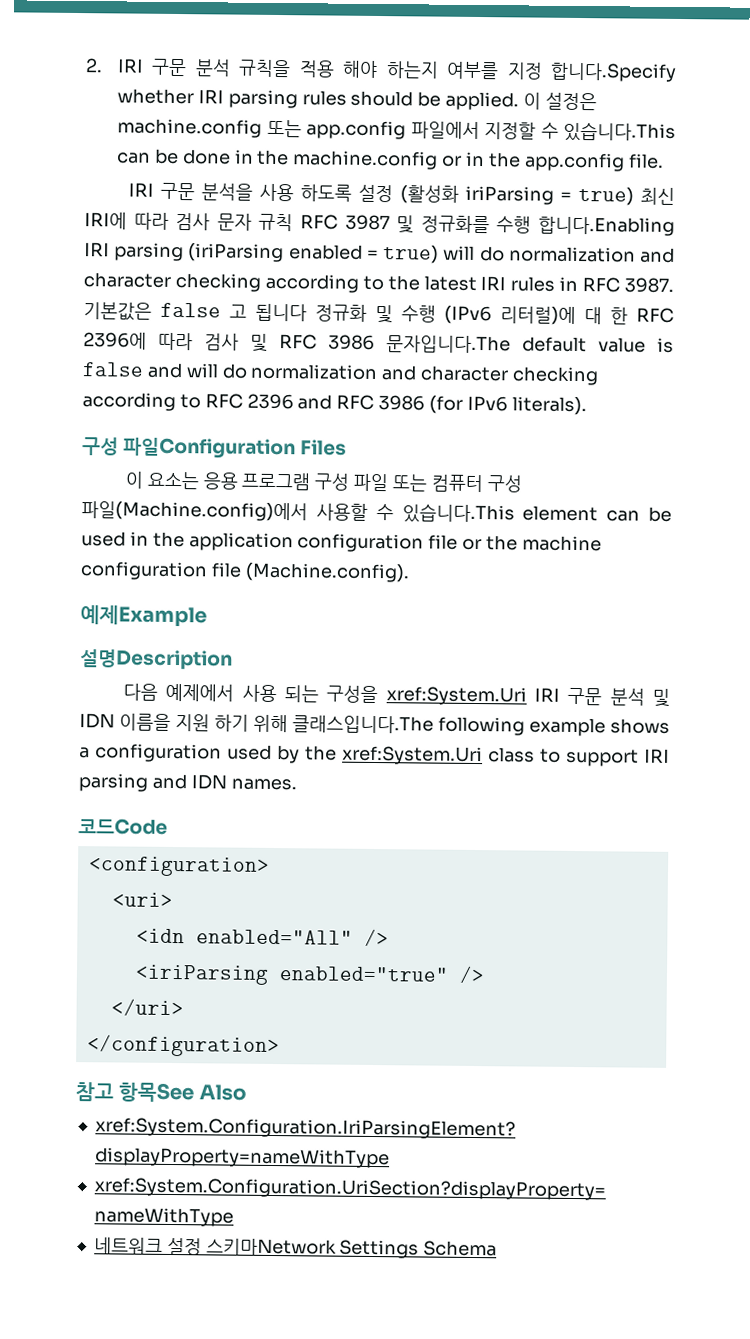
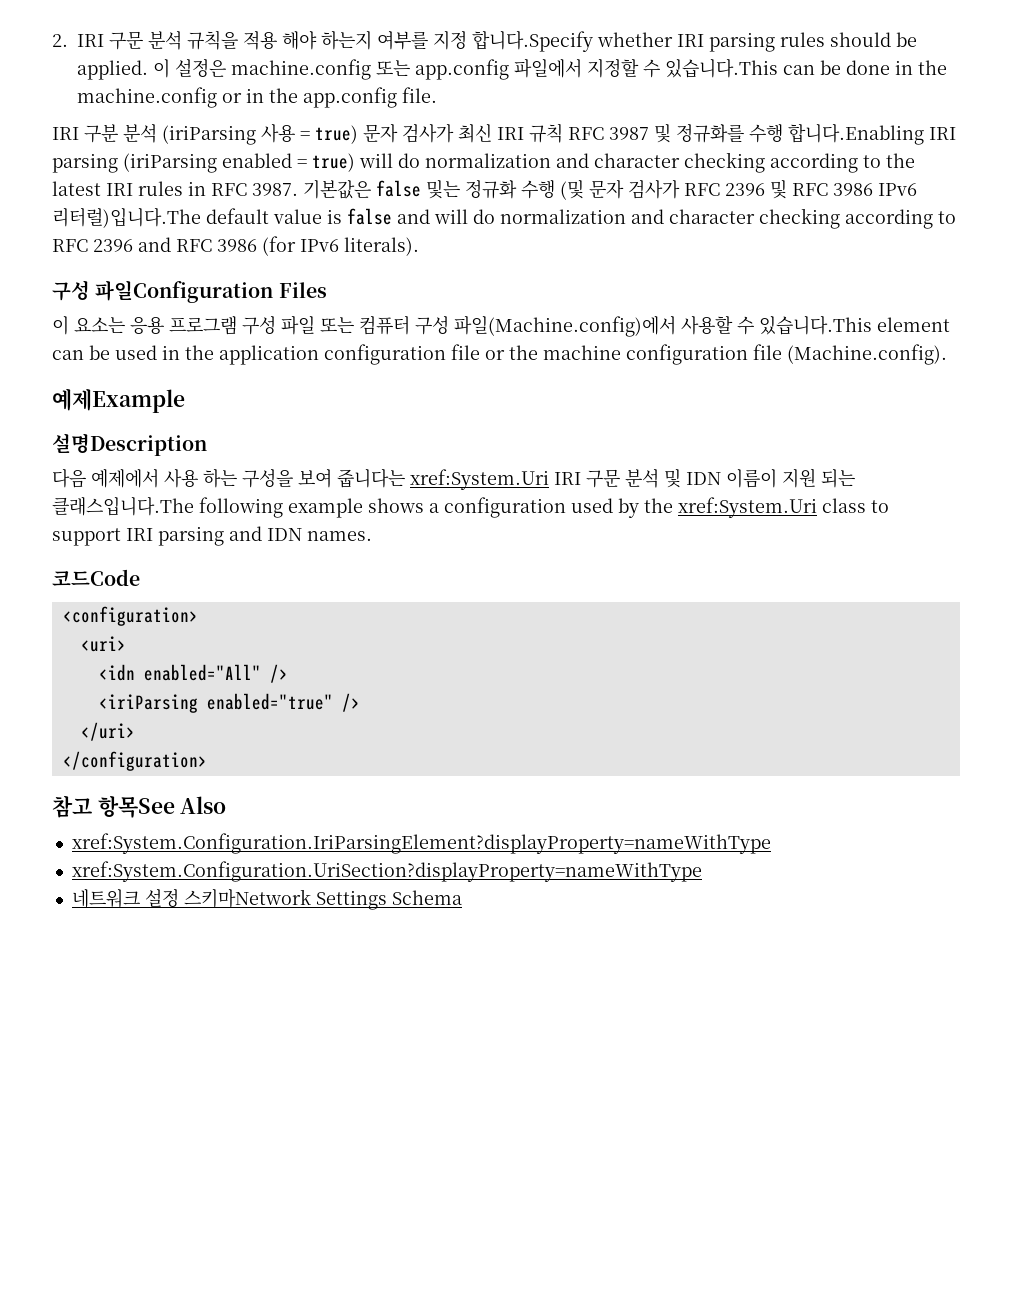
- IRI 구문 분석을 사용 하도록 설정 (활성화 iriParsing = true) 최신 IRI에 따라 검사 문자 규칙 RFC 3987 및 정규화를 수행 합니다.Enabling IRI parsing (iriParsing enabled = true) will do normalization and character checking according to the latest IRI rules in RFC 3987.
+ IRI 구분 분석 (iriParsing 사용 = true) 문자 검사가 최신 IRI 규칙 RFC 3987 및 정규화를 수행 합니다.Enabling IRI parsing (iriParsing enabled = true) will do normalization and character checking according to the latest IRI rules in RFC 3987.
- 기본값은 false 고 됩니다 정규화 및 수행 (IPv6 리터럴)에 대 한 RFC 2396에 따라 검사 및 RFC 3986 문자입니다.The default value is false and will do normalization and character checking according to RFC 2396 and RFC 3986 (for IPv6 literals).
+ 기본값은 false 및는 정규화 수행 (및 문자 검사가 RFC 2396 및 RFC 3986 IPv6 리터럴)입니다.The default value is false and will do normalization and character checking according to RFC 2396 and RFC 3986 (for IPv6 literals).
- 다음 예제에서 사용 되는 구성을 xref:System.Uri IRI 구문 분석 및 IDN 이름을 지원 하기 위해 클래스입니다.The following example shows a configuration used by the xref:System.Uri class to support IRI parsing and IDN names.
+ 다음 예제에서 사용 하는 구성을 보여 줍니다는 xref:System.Uri IRI 구문 분석 및 IDN 이름이 지원 되는 클래스입니다.The following example shows a configuration used by the xref:System.Uri class to support IRI parsing and IDN names.

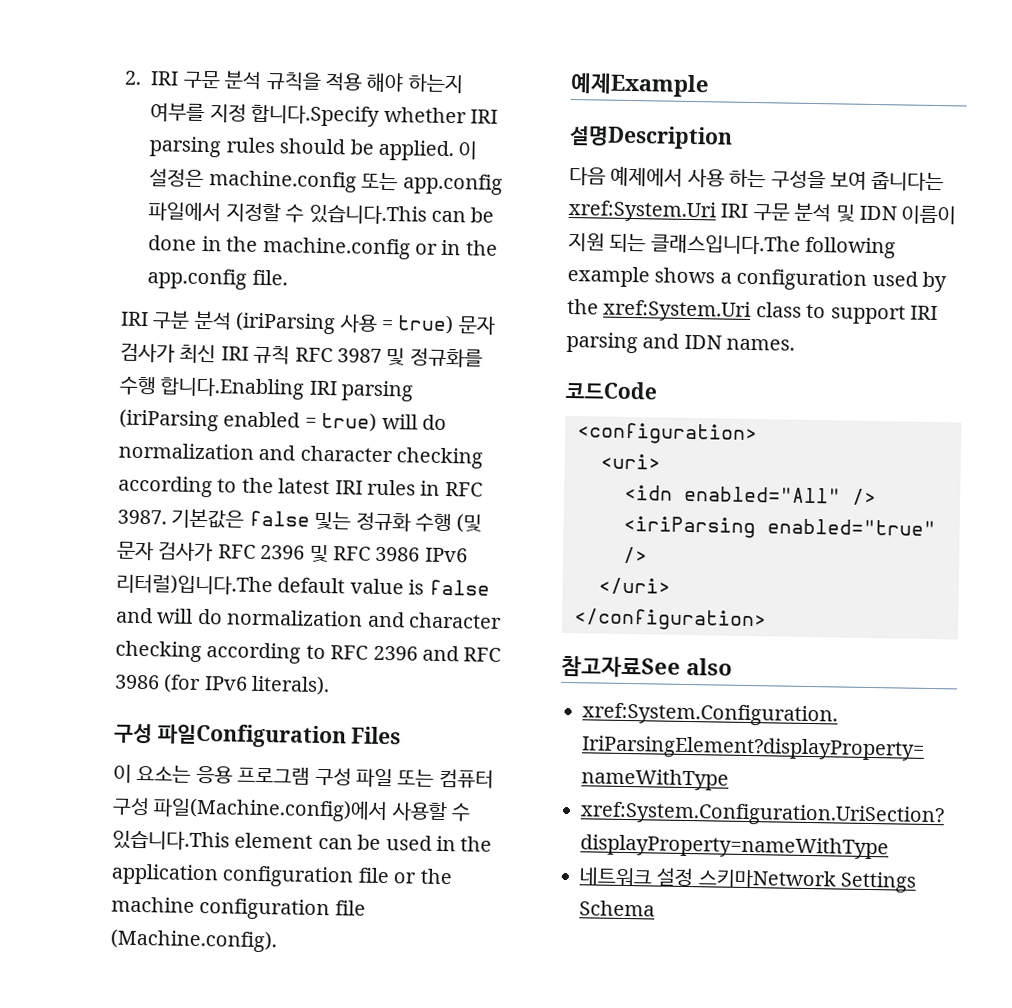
- 참고 항목See Also
+ 참고자료See also

